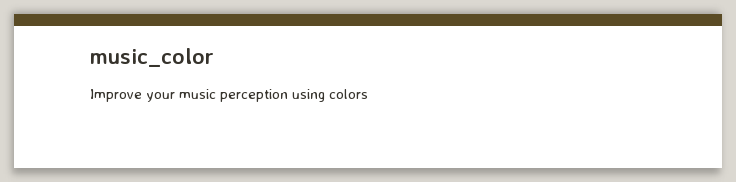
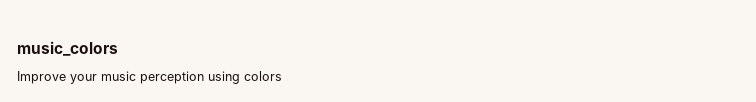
- music_color
+ music_colors

